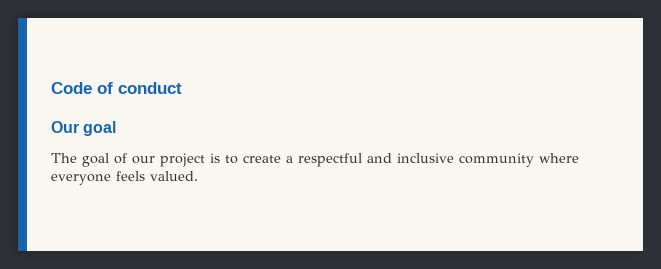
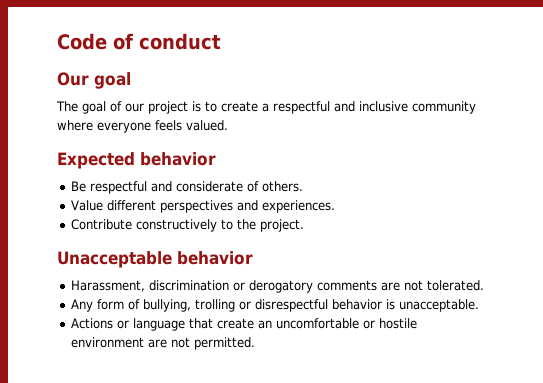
+ Expected behavior
+ Be respectful and considerate of others.
+ Value different perspectives and experiences.
+ Contribute constructively to the project.
+ Unacceptable behavior
+ Harassment, discrimination or derogatory comments are not tolerated.
+ Any form of bullying, trolling or disrespectful behavior is unacceptable.
+ Actions or language that create an uncomfortable or hostile environment are not permitted.

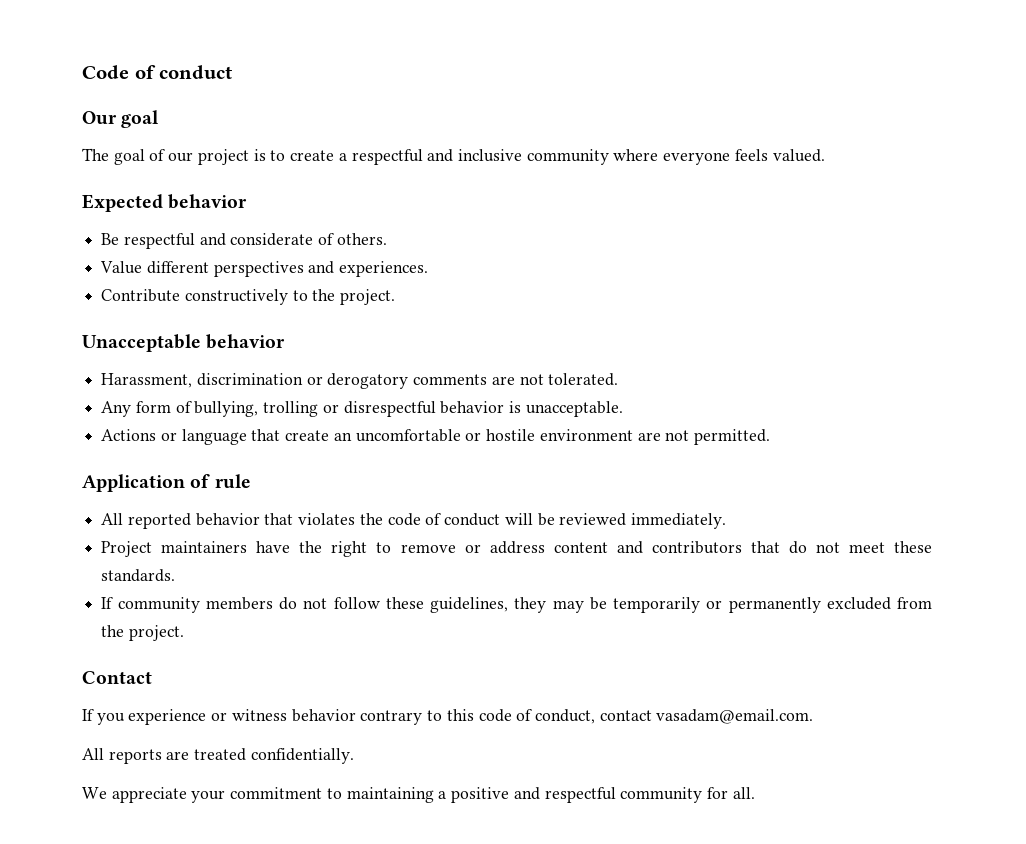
+ Application of rule
+ All reported behavior that violates the code of conduct will be reviewed immediately.
+ Project maintainers have the right to remove or address content and contributors that do not meet these standards.
+ If community members do not follow these guidelines, they may be temporarily or permanently excluded from the project.
+ Contact
+ If you experience or witness behavior contrary to this code of conduct, contact vasadam@email.com.
+ All reports are treated confidentially.
+ We appreciate your commitment to maintaining a positive and respectful community for all.

